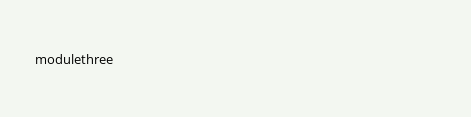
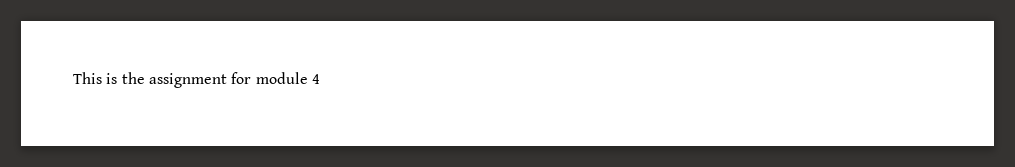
- modulethree
+ This is the assignment for module 4

